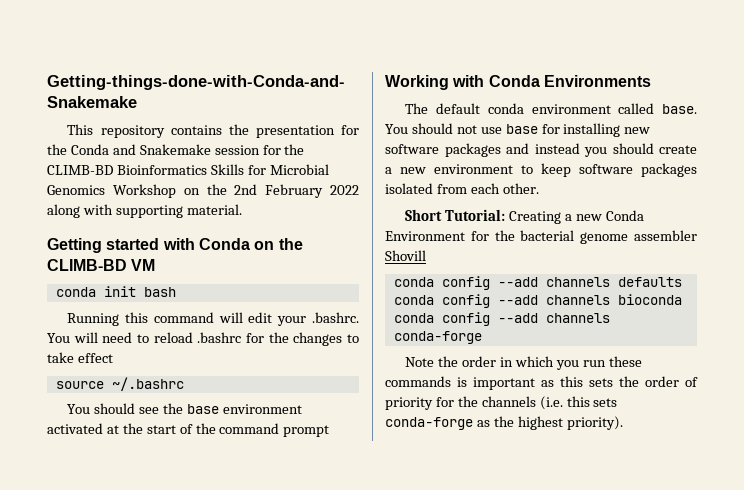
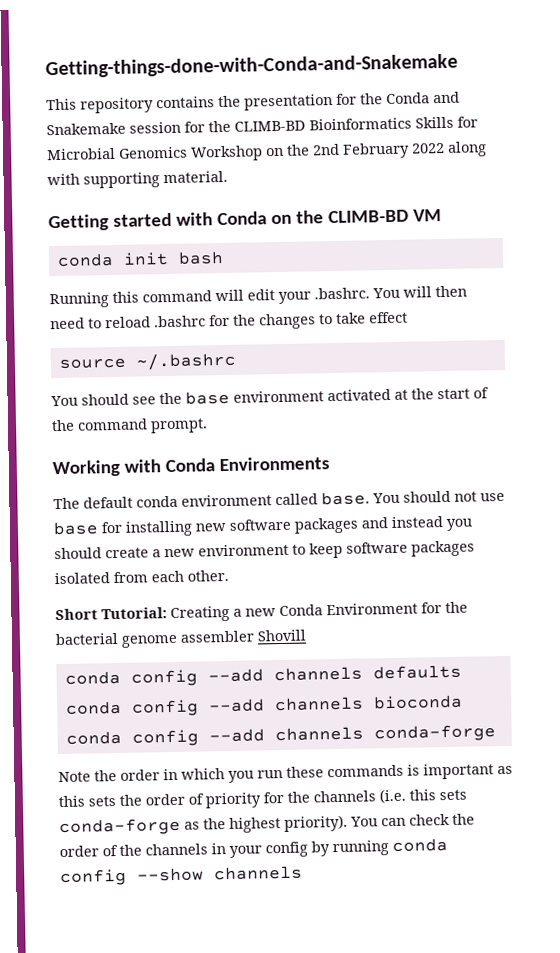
- Running this command will edit your .bashrc. You will need to reload .bashrc for the changes to take effect
+ Running this command will edit your .bashrc. You will then need to reload .bashrc for the changes to take effect
- You should see the base environment activated at the start of the command prompt
+ You should see the base environment activated at the start of the command prompt.
+ You can check the order of the channels in your config by running conda config --show channels

